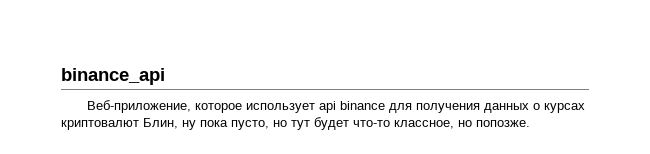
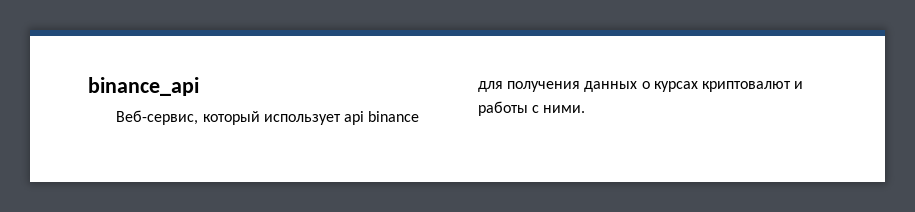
- Веб-приложение, которое использует api binance для получения данных о курсах криптовалют Блин, ну пока пусто, но тут будет что-то классное, но попозже.
+ Веб-сервис, который использует api binance для получения данных о курсах криптовалют и работы с ними.

